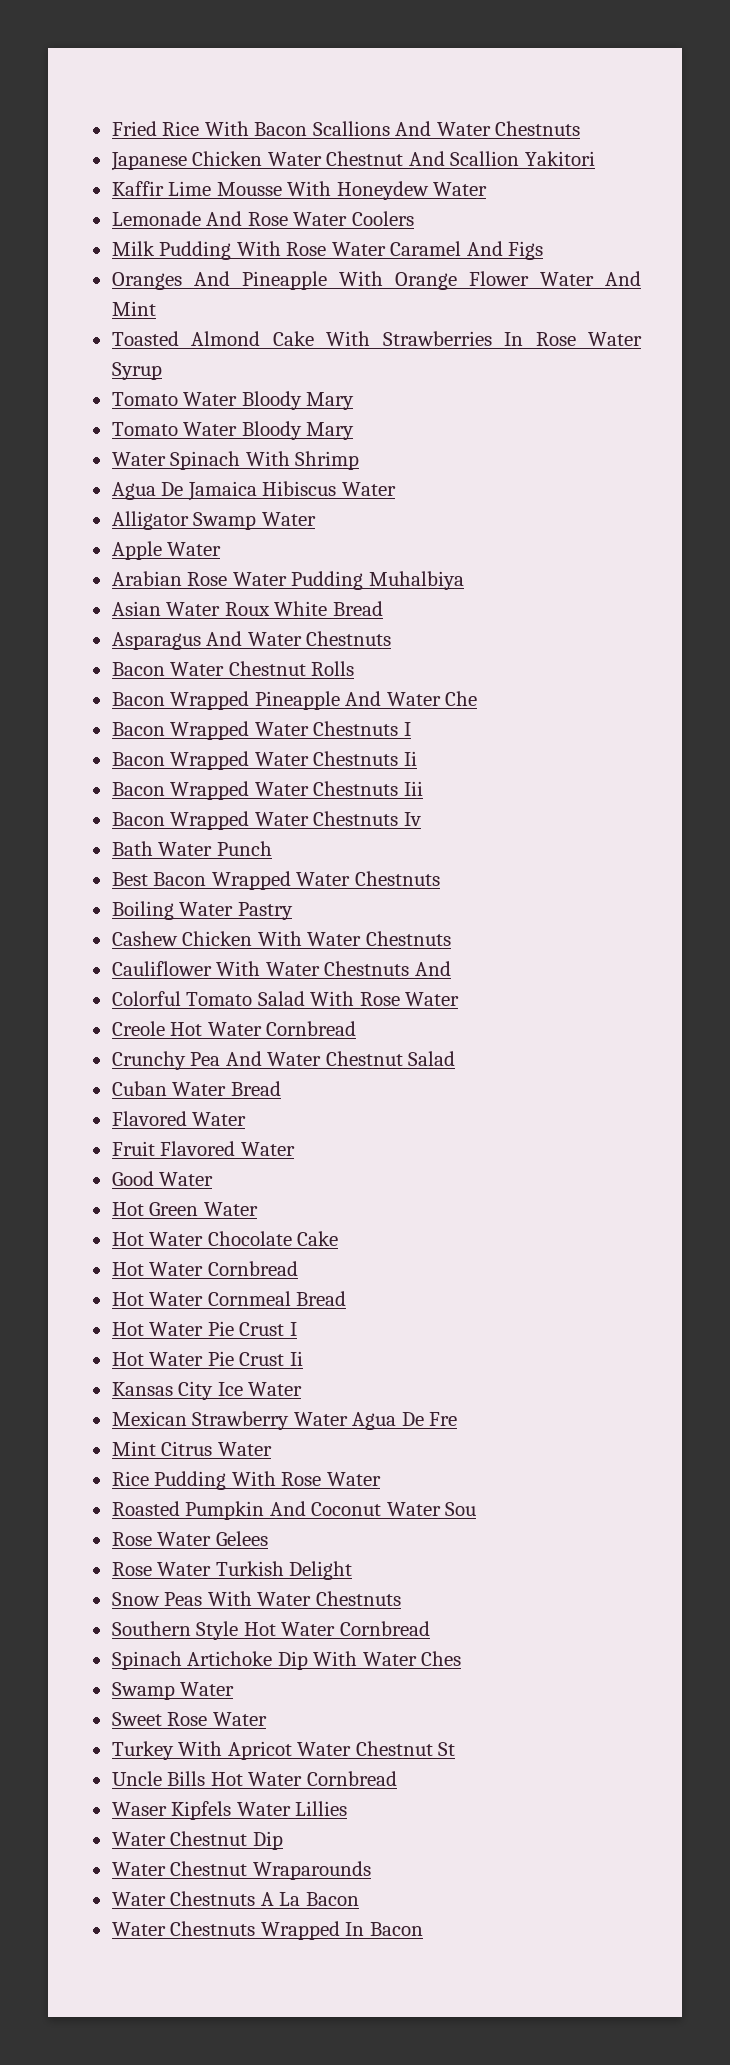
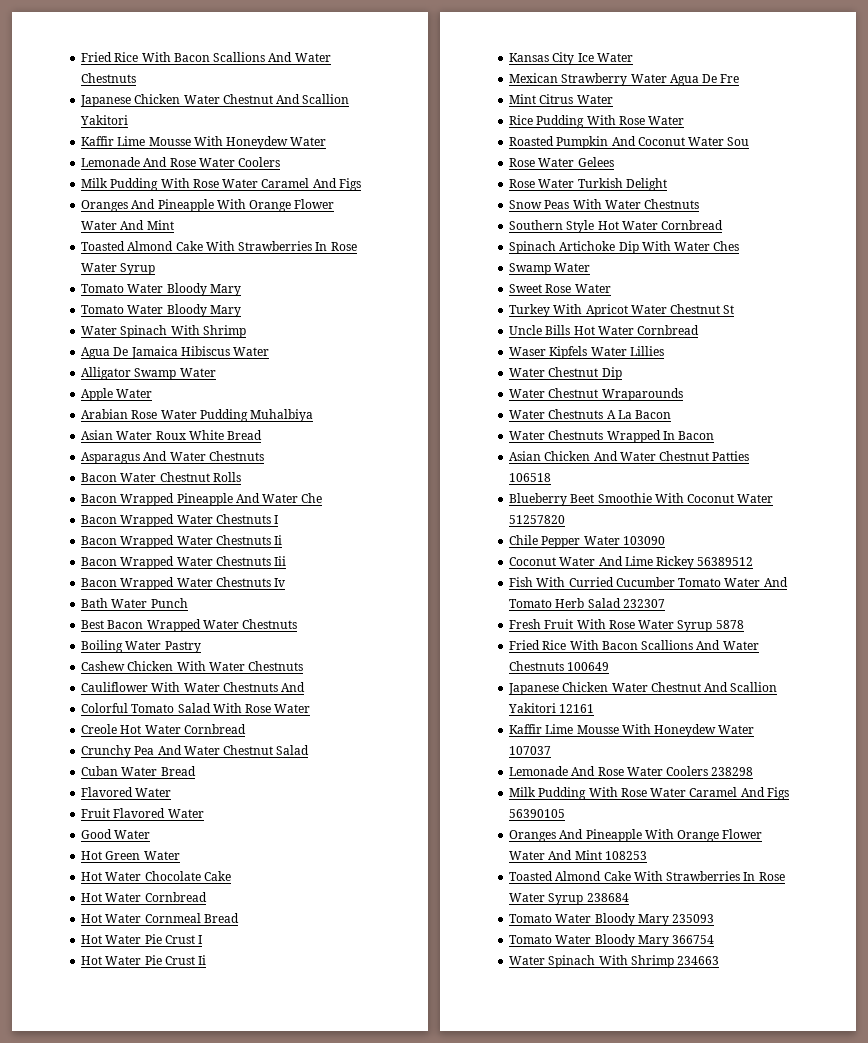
+ Asian Chicken And Water Chestnut Patties 106518
+ Blueberry Beet Smoothie With Coconut Water 51257820
+ Chile Pepper Water 103090
+ Coconut Water And Lime Rickey 56389512
+ Fish With Curried Cucumber Tomato Water And Tomato Herb Salad 232307
+ Fresh Fruit With Rose Water Syrup 5878
+ Fried Rice With Bacon Scallions And Water Chestnuts 100649
+ Japanese Chicken Water Chestnut And Scallion Yakitori 12161
+ Kaffir Lime Mousse With Honeydew Water 107037
+ Lemonade And Rose Water Coolers 238298
+ Milk Pudding With Rose Water Caramel And Figs 56390105
+ Oranges And Pineapple With Orange Flower Water And Mint 108253
+ Toasted Almond Cake With Strawberries In Rose Water Syrup 238684
+ Tomato Water Bloody Mary 235093
+ Tomato Water Bloody Mary 366754
+ Water Spinach With Shrimp 234663

